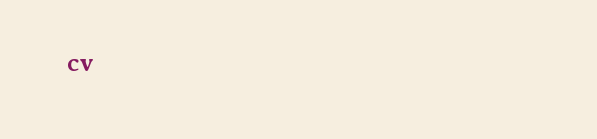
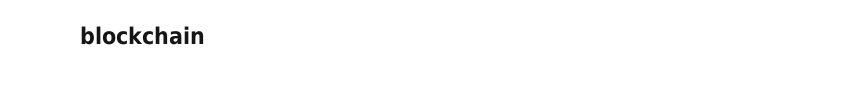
- cv
+ blockchain

